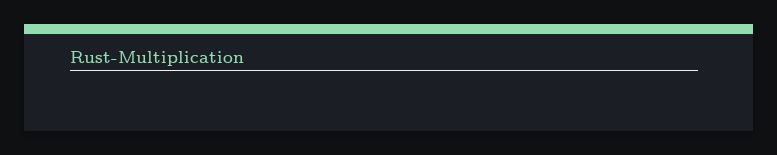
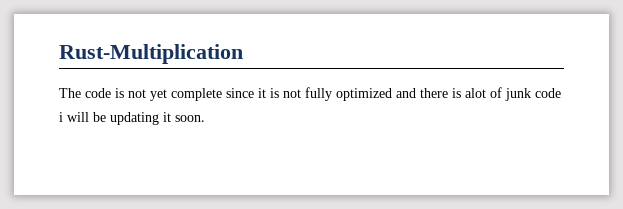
+ The code is not yet complete since it is not fully optimized and there is alot of junk code i will be updating it soon.

